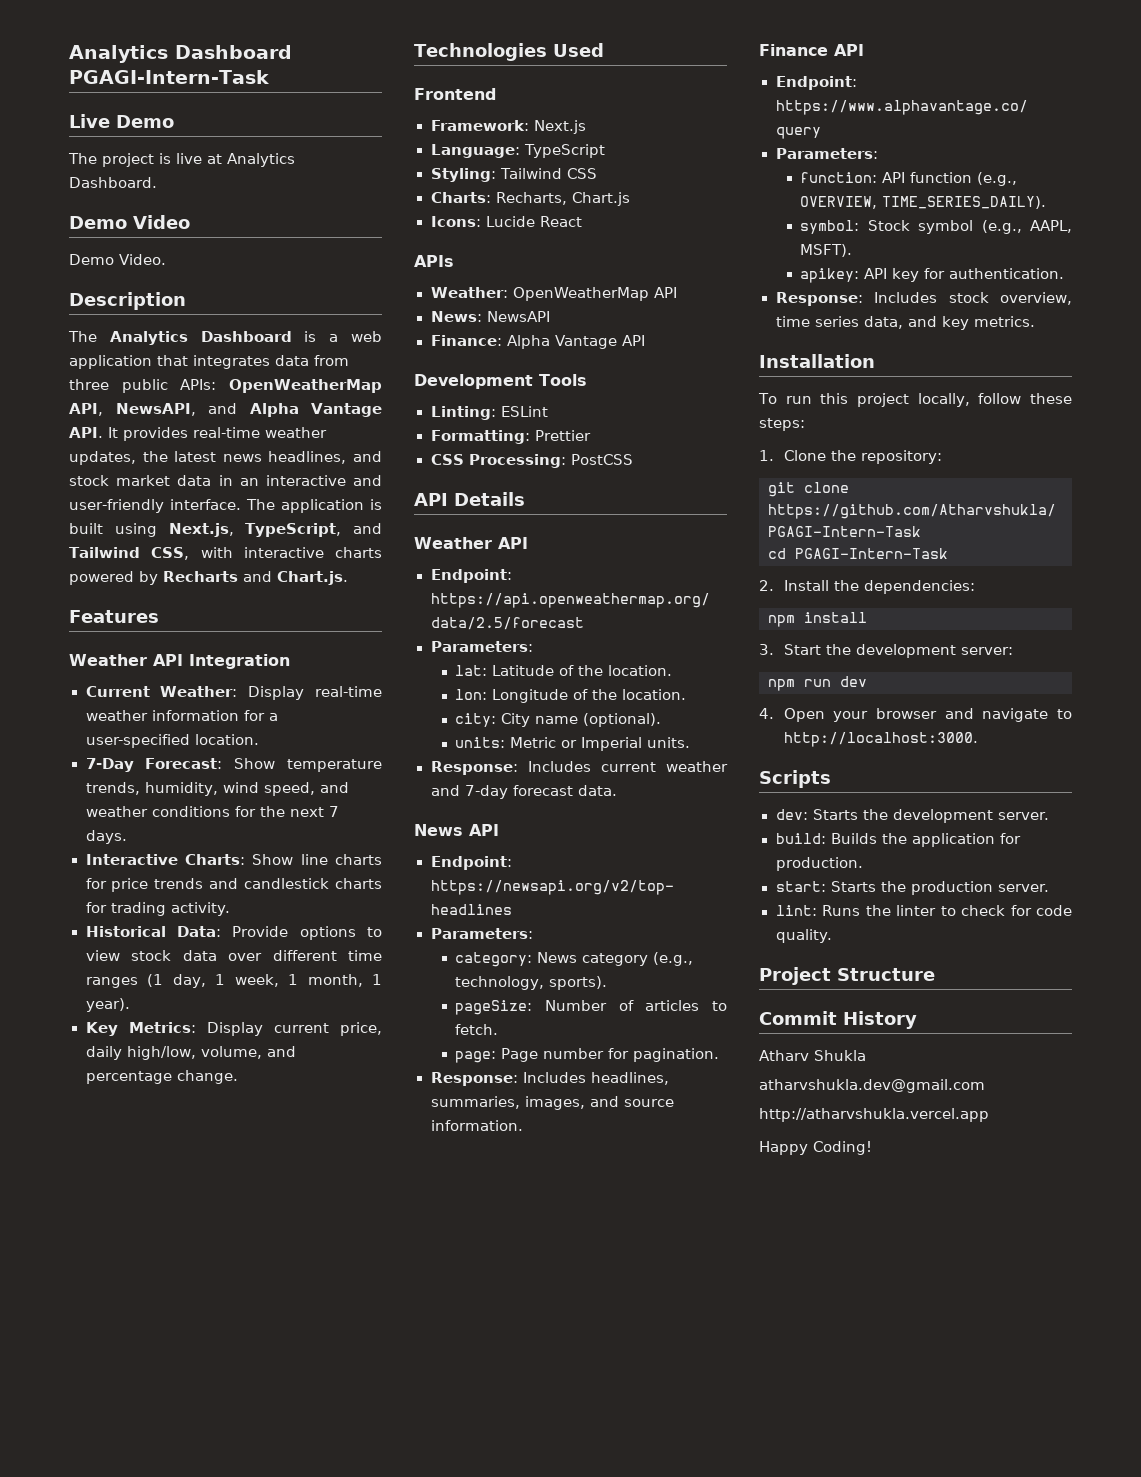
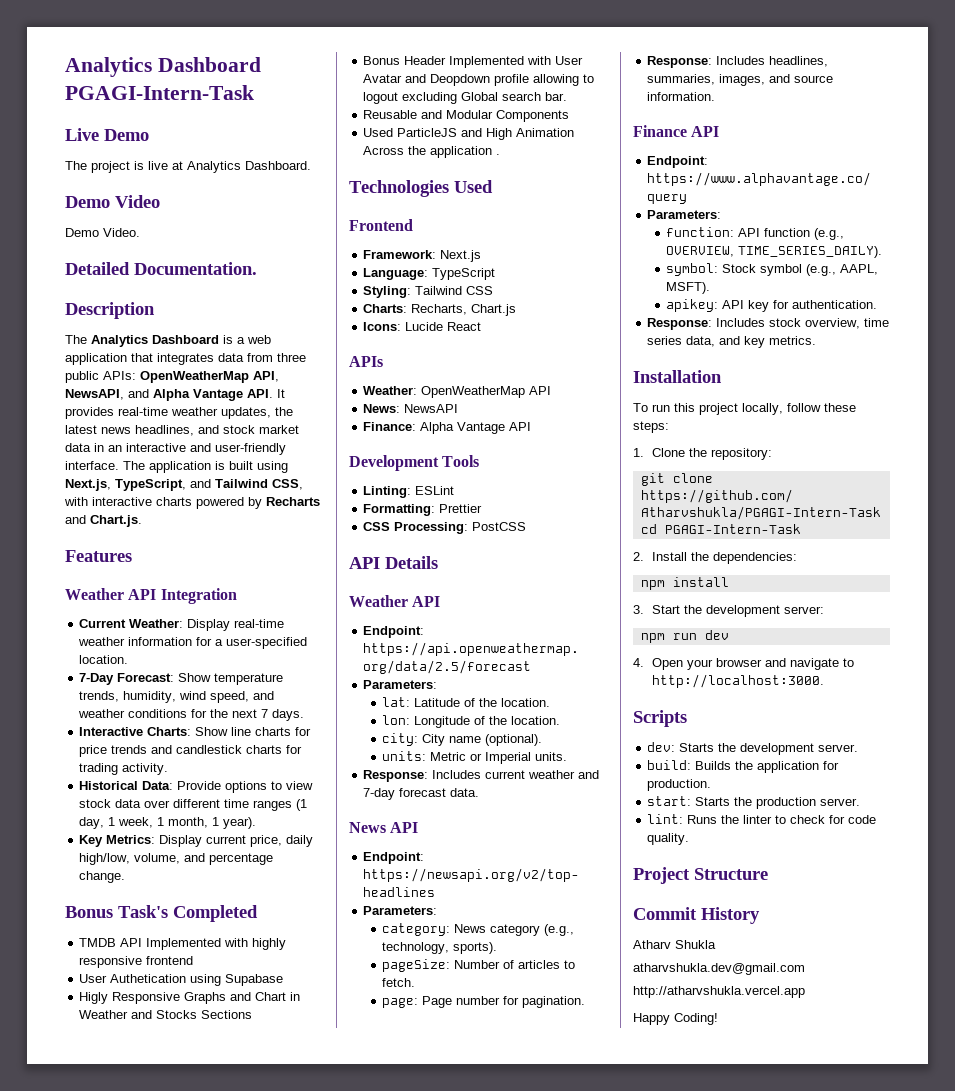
+ Detailed Documentation.
+ Bonus Task's Completed
+ TMDB API Implemented with highly responsive frontend
+ User Authetication using Supabase
+ Higly Responsive Graphs and Chart in Weather and Stocks Sections
+ Bonus Header Implemented with User Avatar and Deopdown profile allowing to logout excluding Global search bar.
+ Reusable and Modular Components
+ Used ParticleJS and High Animation Across the application .

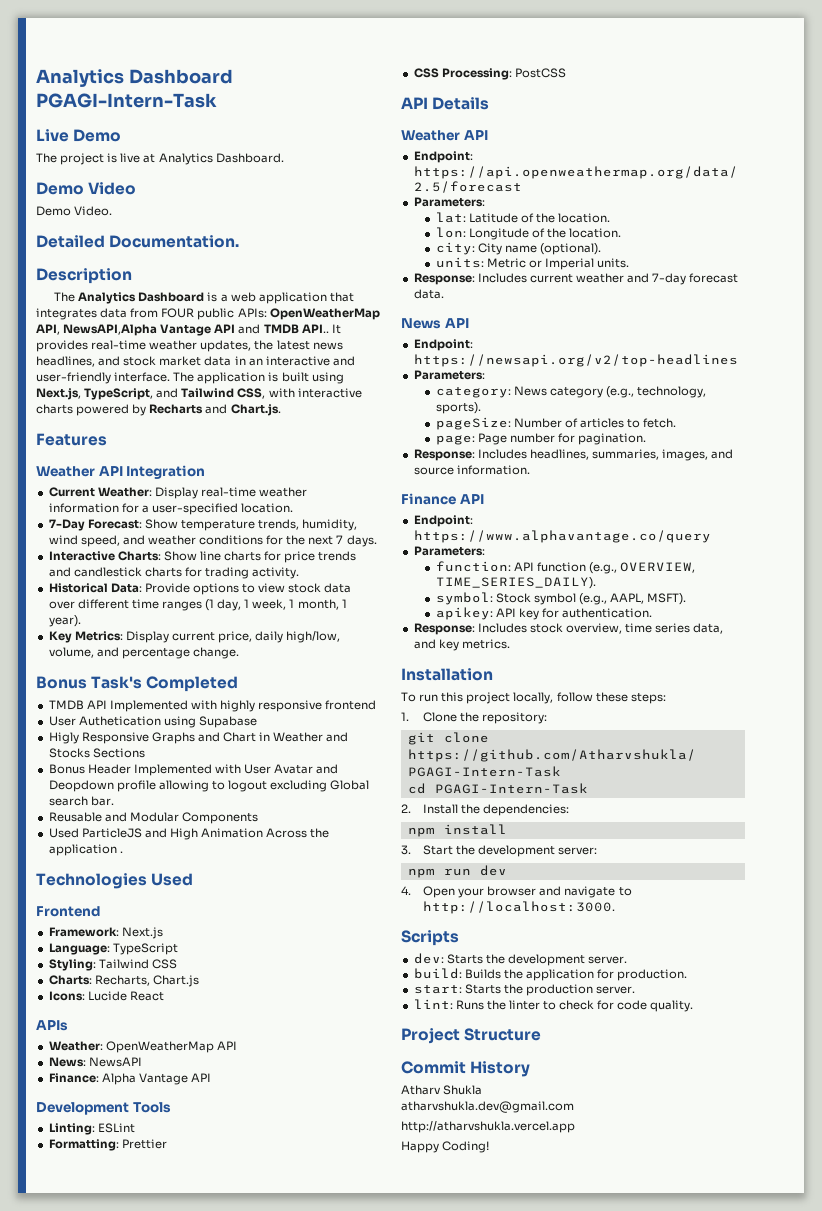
- The Analytics Dashboard is a web application that integrates data from three public APIs: OpenWeatherMap API, NewsAPI, and Alpha Vantage API. It provides real-time weather updates, the latest news headlines, and stock market data in an interactive and user-friendly interface.
+ The Analytics Dashboard is a web application that integrates data from FOUR public APIs: OpenWeatherMap API, NewsAPI,Alpha Vantage API and TMDB API.. It provides real-time weather updates, the latest news headlines, and stock market data in an interactive and user-friendly interface.

